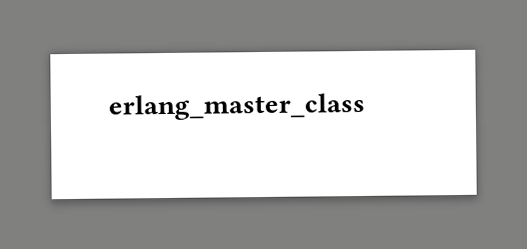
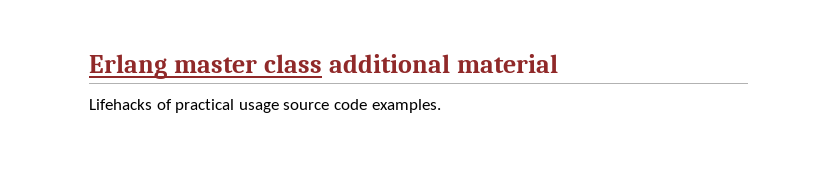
- erlang_master_class
+ Erlang master class additional material
+ Lifehacks of practical usage source code examples.

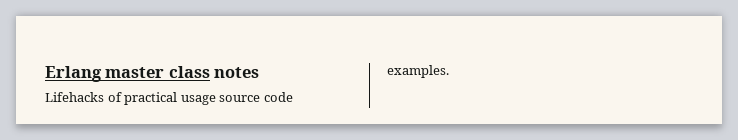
- Erlang master class additional material
+ Erlang master class notes

